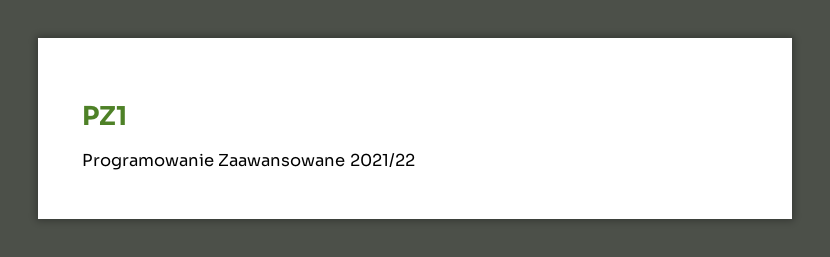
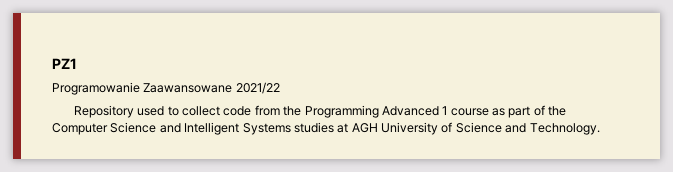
+ Repository used to collect code from the Programming Advanced 1 course as part of the Computer Science and Intelligent Systems studies at AGH University of Science and Technology.

